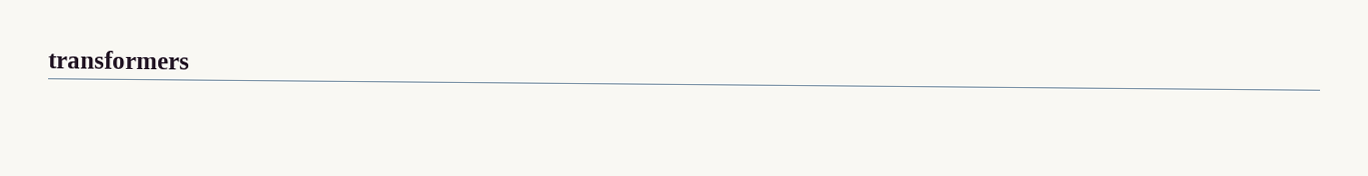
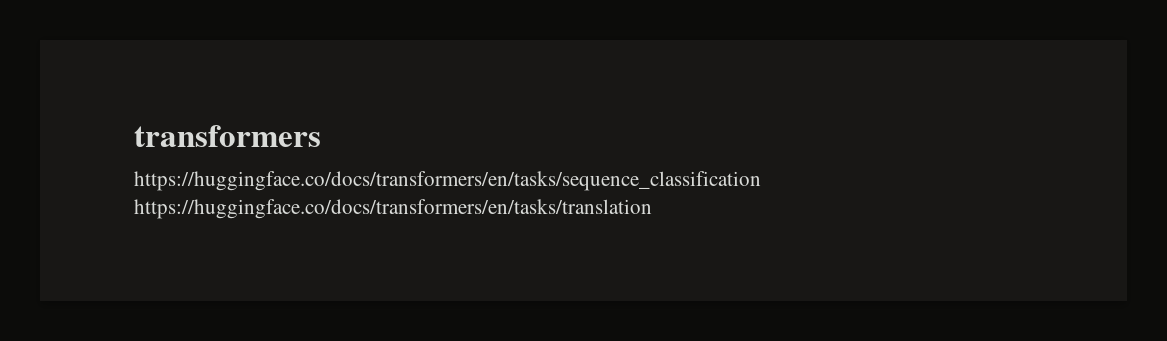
+ https://huggingface.co/docs/transformers/en/tasks/sequence_classification https://huggingface.co/docs/transformers/en/tasks/translation

